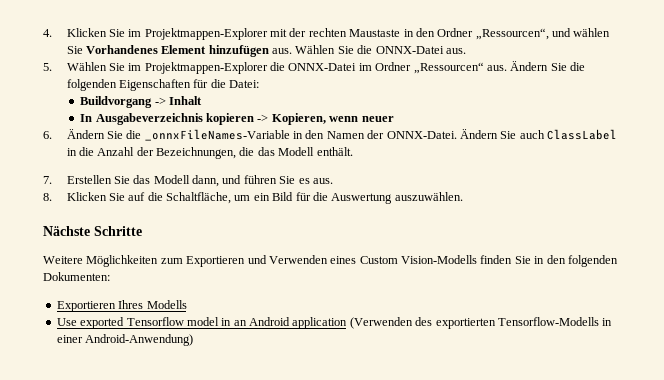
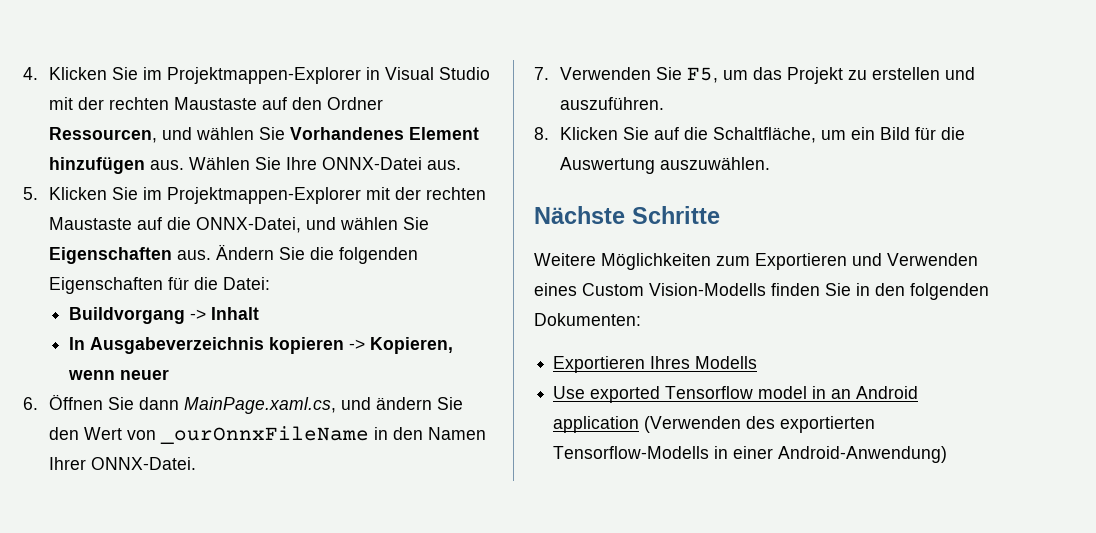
- 4. Klicken Sie im Projektmappen-Explorer mit der rechten Maustaste in den Ordner „Ressourcen“, und wählen Sie Vorhandenes Element hinzufügen aus. Wählen Sie die ONNX-Datei aus.
- 5. Wählen Sie im Projektmappen-Explorer die ONNX-Datei im Ordner „Ressourcen“ aus.
+ 4. Klicken Sie im Projektmappen-Explorer in Visual Studio mit der rechten Maustaste auf den Ordner Ressourcen, und wählen Sie Vorhandenes Element hinzufügen aus. Wählen Sie Ihre ONNX-Datei aus.
+ 5. Klicken Sie im Projektmappen-Explorer mit der rechten Maustaste auf die ONNX-Datei, und wählen Sie Eigenschaften aus.
- 6. Ändern Sie die _onnxFileNames-Variable in den Namen der ONNX-Datei. Ändern Sie auch ClassLabel in die Anzahl der Bezeichnungen, die das Modell enthält.
- 7. Erstellen Sie das Modell dann, und führen Sie es aus.
+ 6. Öffnen Sie dann MainPage.xaml.cs, und ändern Sie den Wert von _ourOnnxFileName in den Namen Ihrer ONNX-Datei.
+ 7. Verwenden Sie F5, um das Projekt zu erstellen und auszuführen.

